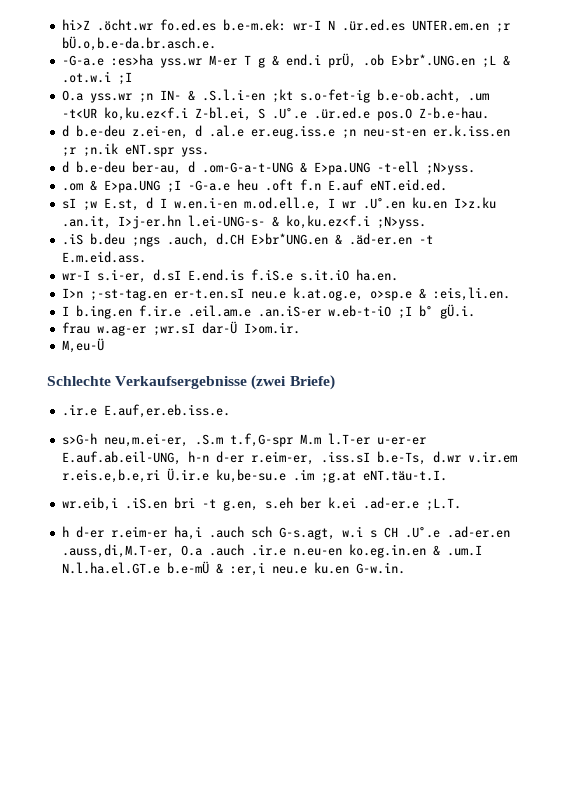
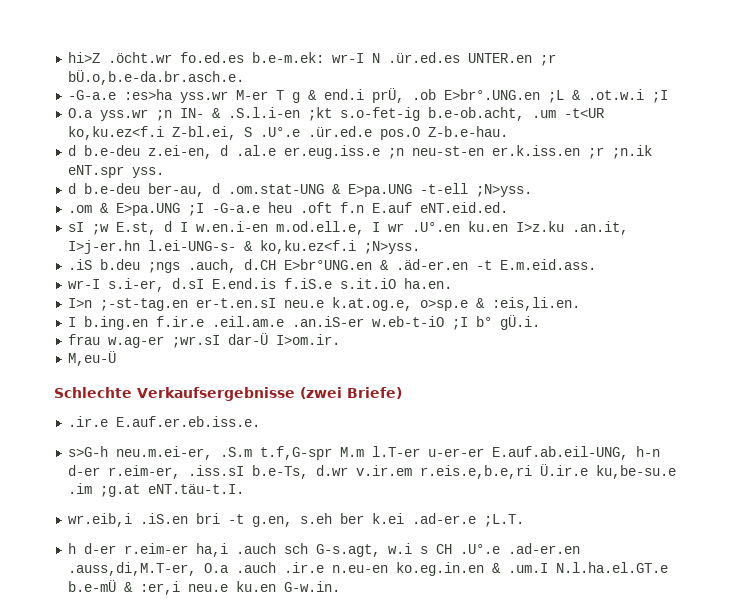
- hi>Z .öcht.wr fo.ed.es b.e-m.ek: wr-I N .ür.ed.es UNTER.em.en ;r bÜ.o,b.e-da.br.asch.e.
+ hi>Z .öcht.wr fo.ed.es b.e-m.ek: wr-I N .ür.ed.es UNTER.en ;r bÜ.o,b.e-da.br.asch.e.
- -G-a.e :es>ha yss.wr M-er T g & end.i prÜ, .ob E>br*.UNG.en ;L & .ot.w.i ;I
+ -G-a.e :es>ha yss.wr M-er T g & end.i prÜ, .ob E>br°.UNG.en ;L & .ot.w.i ;I
- d b.e-deu ber-au, d .om-G-a-t-UNG & E>pa.UNG -t-ell ;N>yss.
+ d b.e-deu ber-au, d .om.stat-UNG & E>pa.UNG -t-ell ;N>yss.
- .iS b.deu ;ngs .auch, d.CH E>br*UNG.en & .äd-er.en -t E.m.eid.ass.
+ .iS b.deu ;ngs .auch, d.CH E>br°UNG.en & .äd-er.en -t E.m.eid.ass.
- .ir.e E.auf,er.eb.iss.e.
+ .ir.e E.auf.er.eb.iss.e.
- s>G-h neu,m.ei-er, .S.m t.f,G-spr M.m l.T-er u-er-er E.auf.ab.eil-UNG, h-n d-er r.eim-er, .iss.sI b.e-Ts, d.wr v.ir.em r.eis.e,b.e,ri Ü.ir.e ku,be-su.e .im ;g.at eNT.täu-t.I.
+ s>G-h neu.m.ei-er, .S.m t.f,G-spr M.m l.T-er u-er-er E.auf.ab.eil-UNG, h-n d-er r.eim-er, .iss.sI b.e-Ts, d.wr v.ir.em r.eis.e,b.e,ri Ü.ir.e ku,be-su.e .im ;g.at eNT.täu-t.I.

